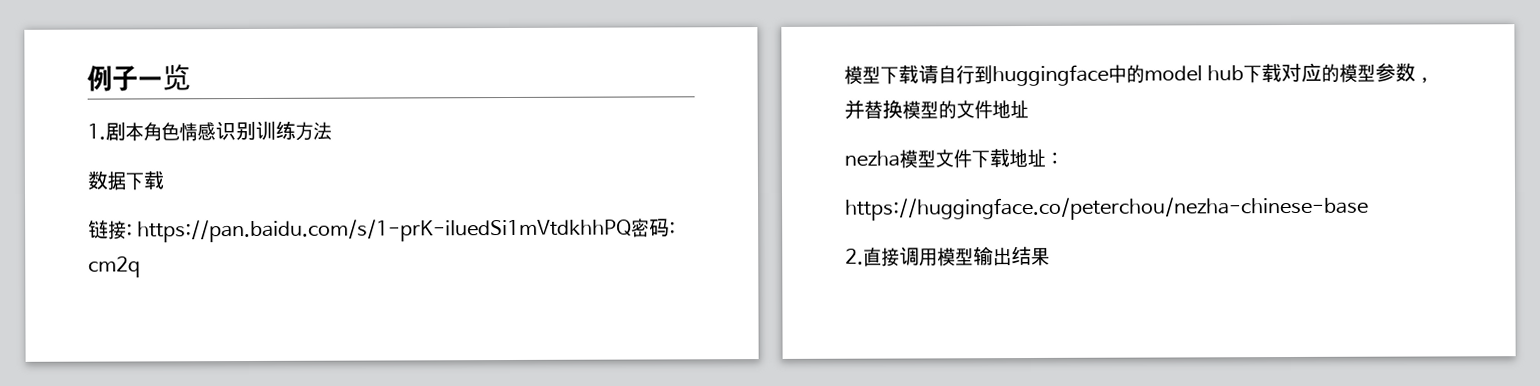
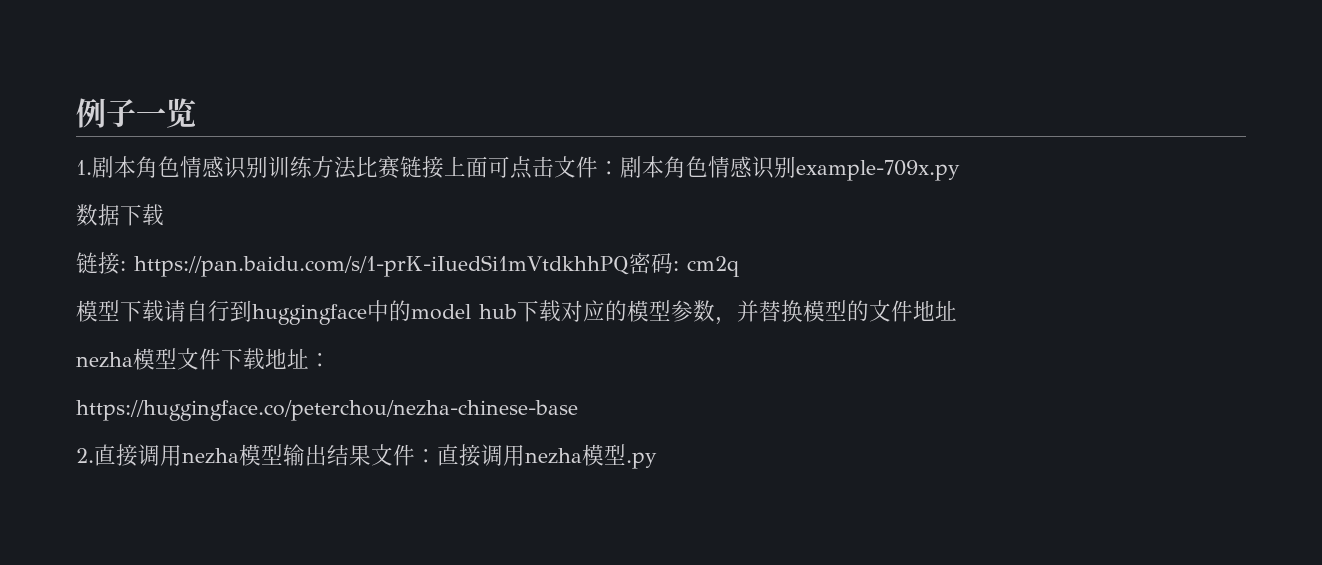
- 1.剧本角色情感识别训练方法
+ 1.剧本角色情感识别训练方法比赛链接上面可点击文件：剧本角色情感识别example-709x.py
- 2.直接调用模型输出结果
+ 2.直接调用nezha模型输出结果文件：直接调用nezha模型.py

